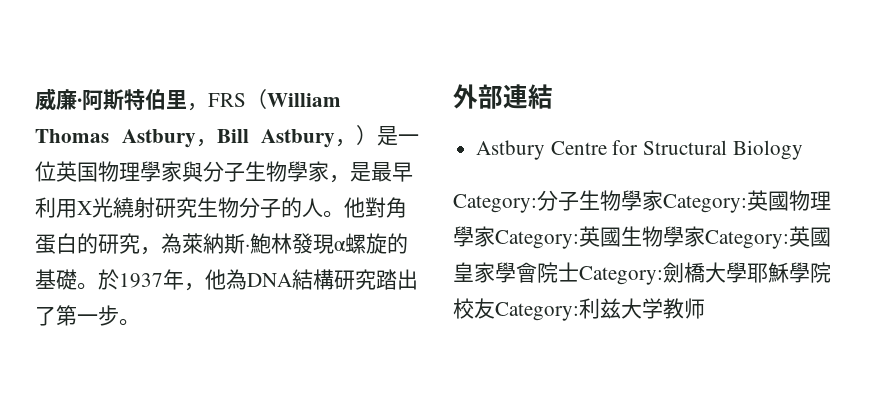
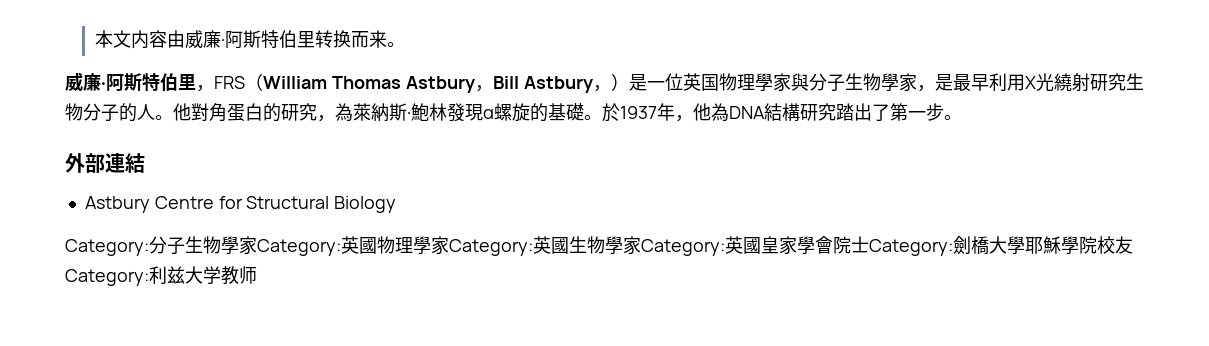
+ 本文内容由威廉·阿斯特伯里转换而来。

